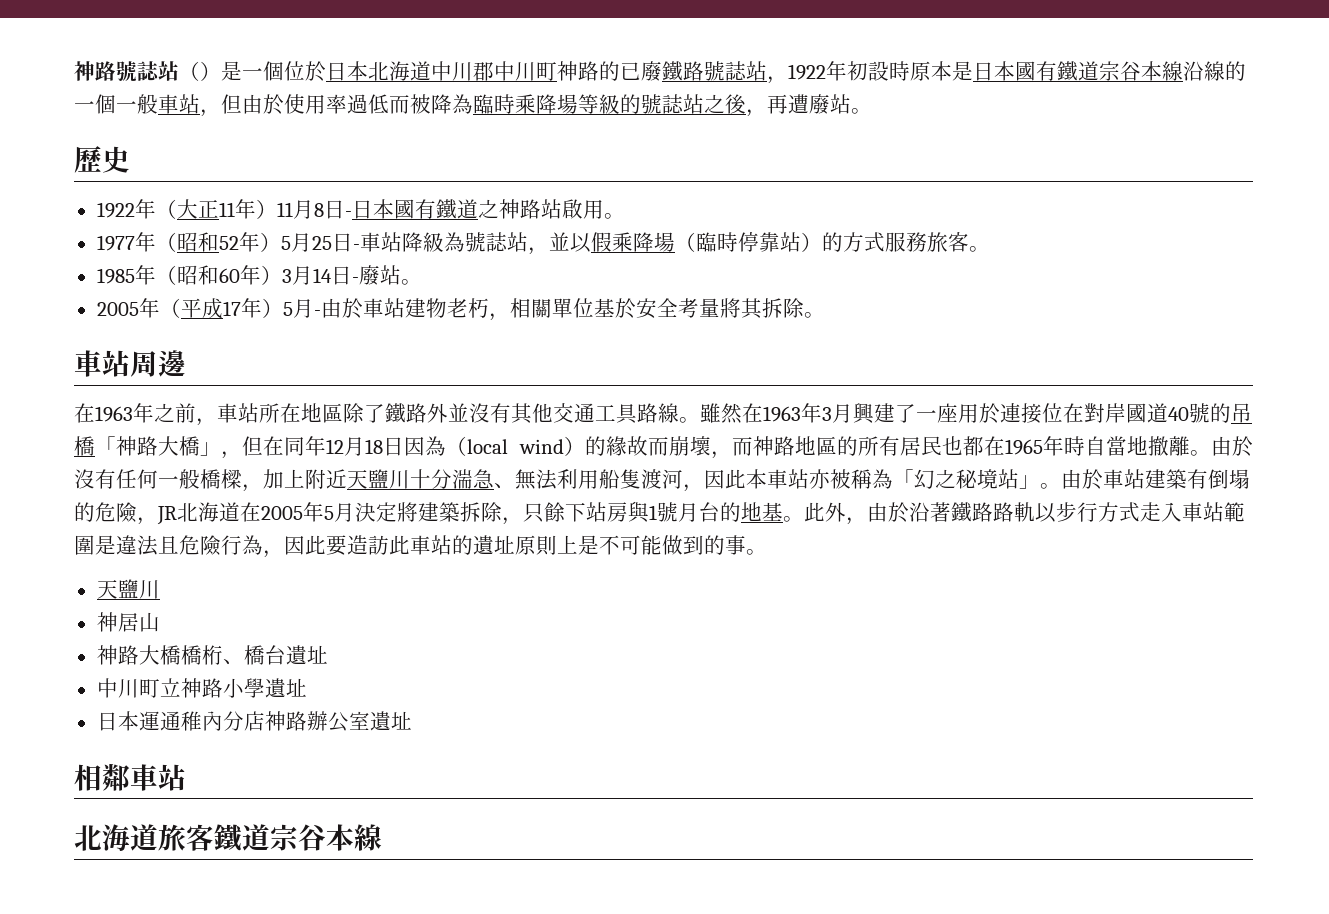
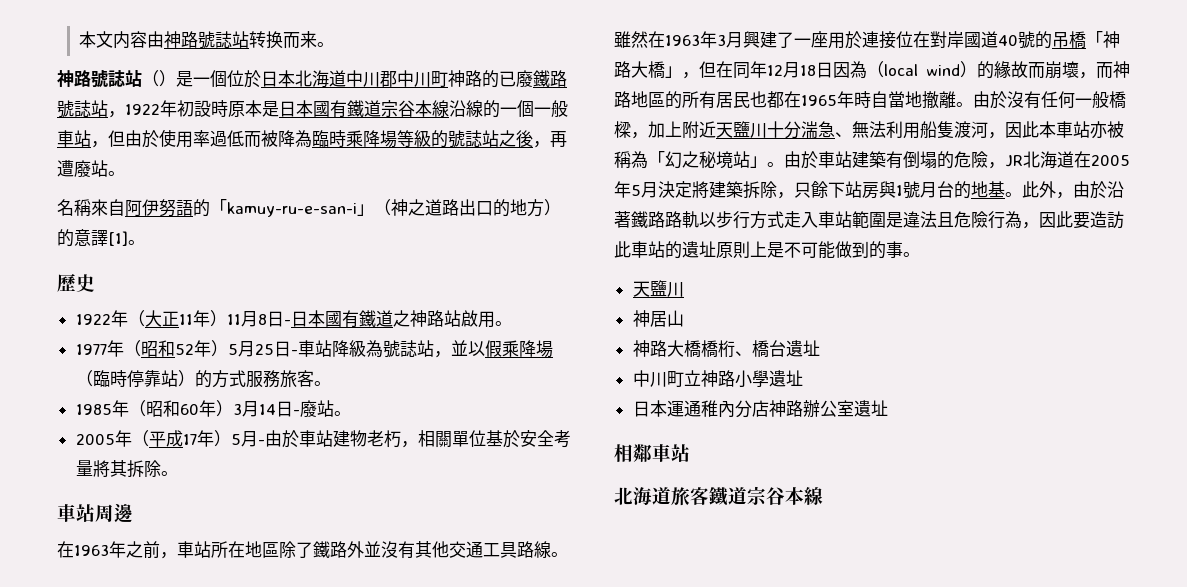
+ 本文内容由神路號誌站转换而来。
+ 名稱來自阿伊努語的「kamuy-ru-e-san-i」（神之道路出口的地方）的意譯[1]。

